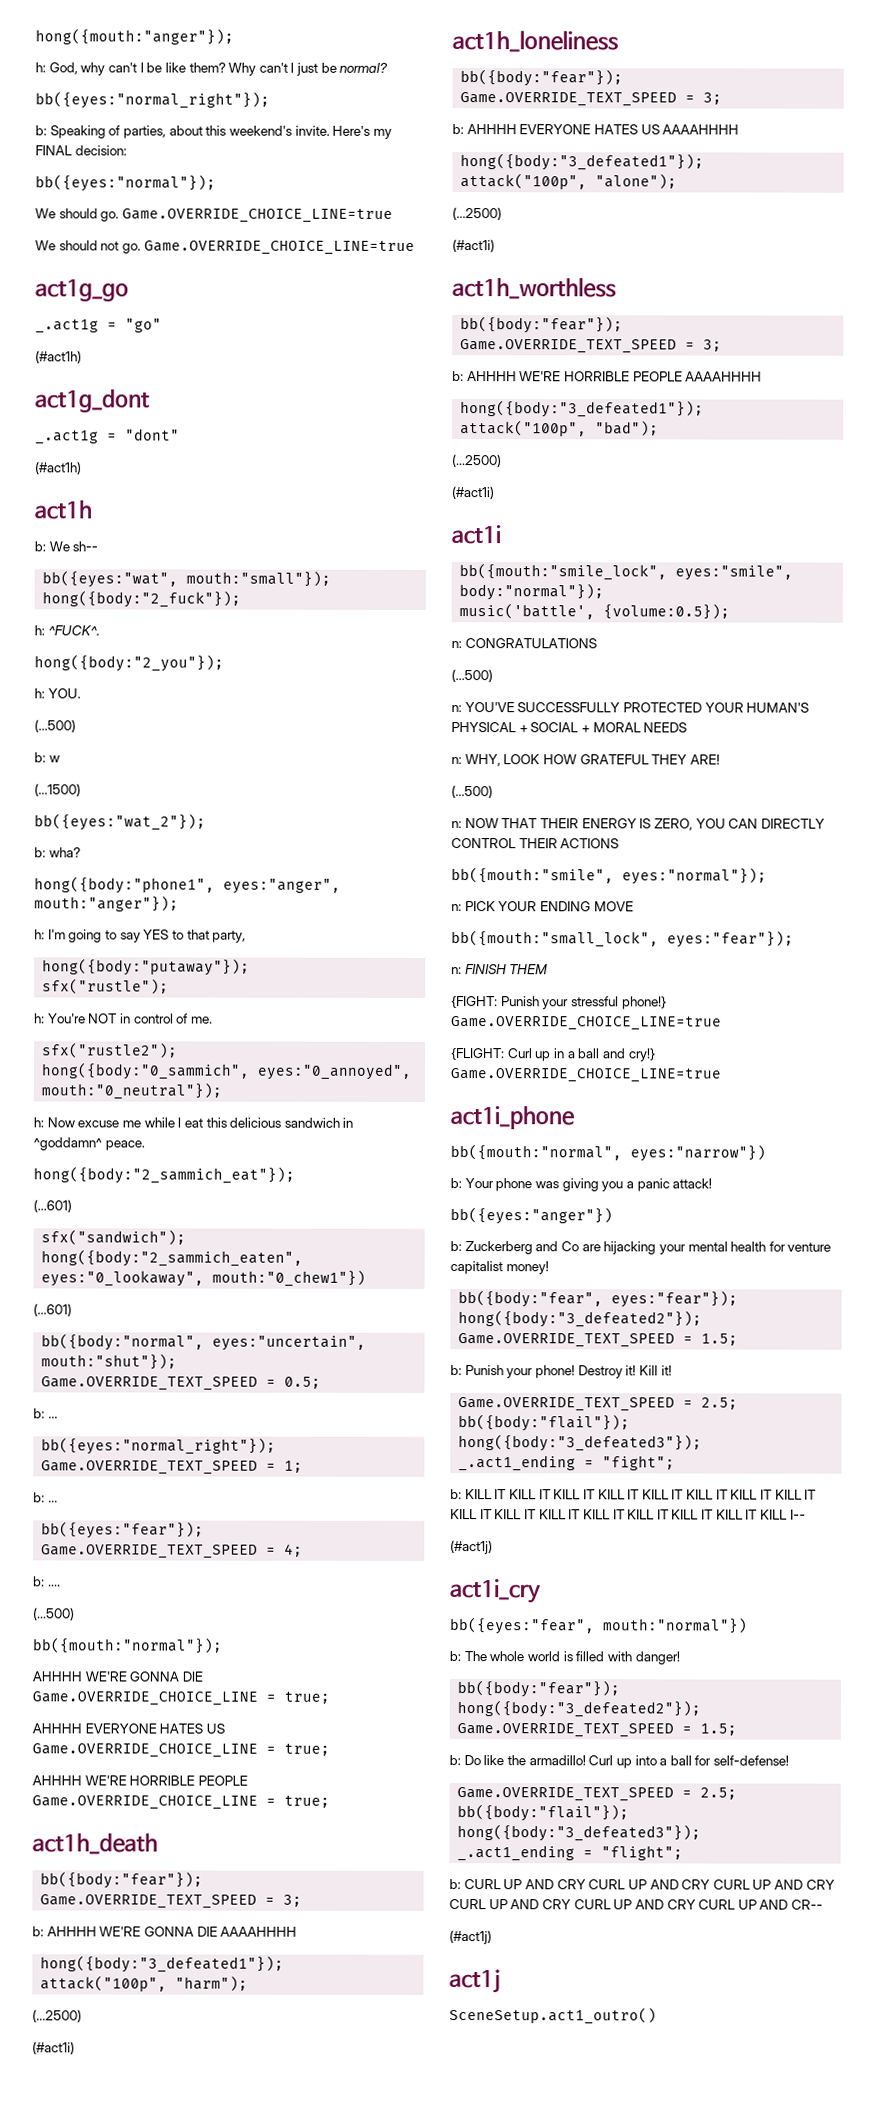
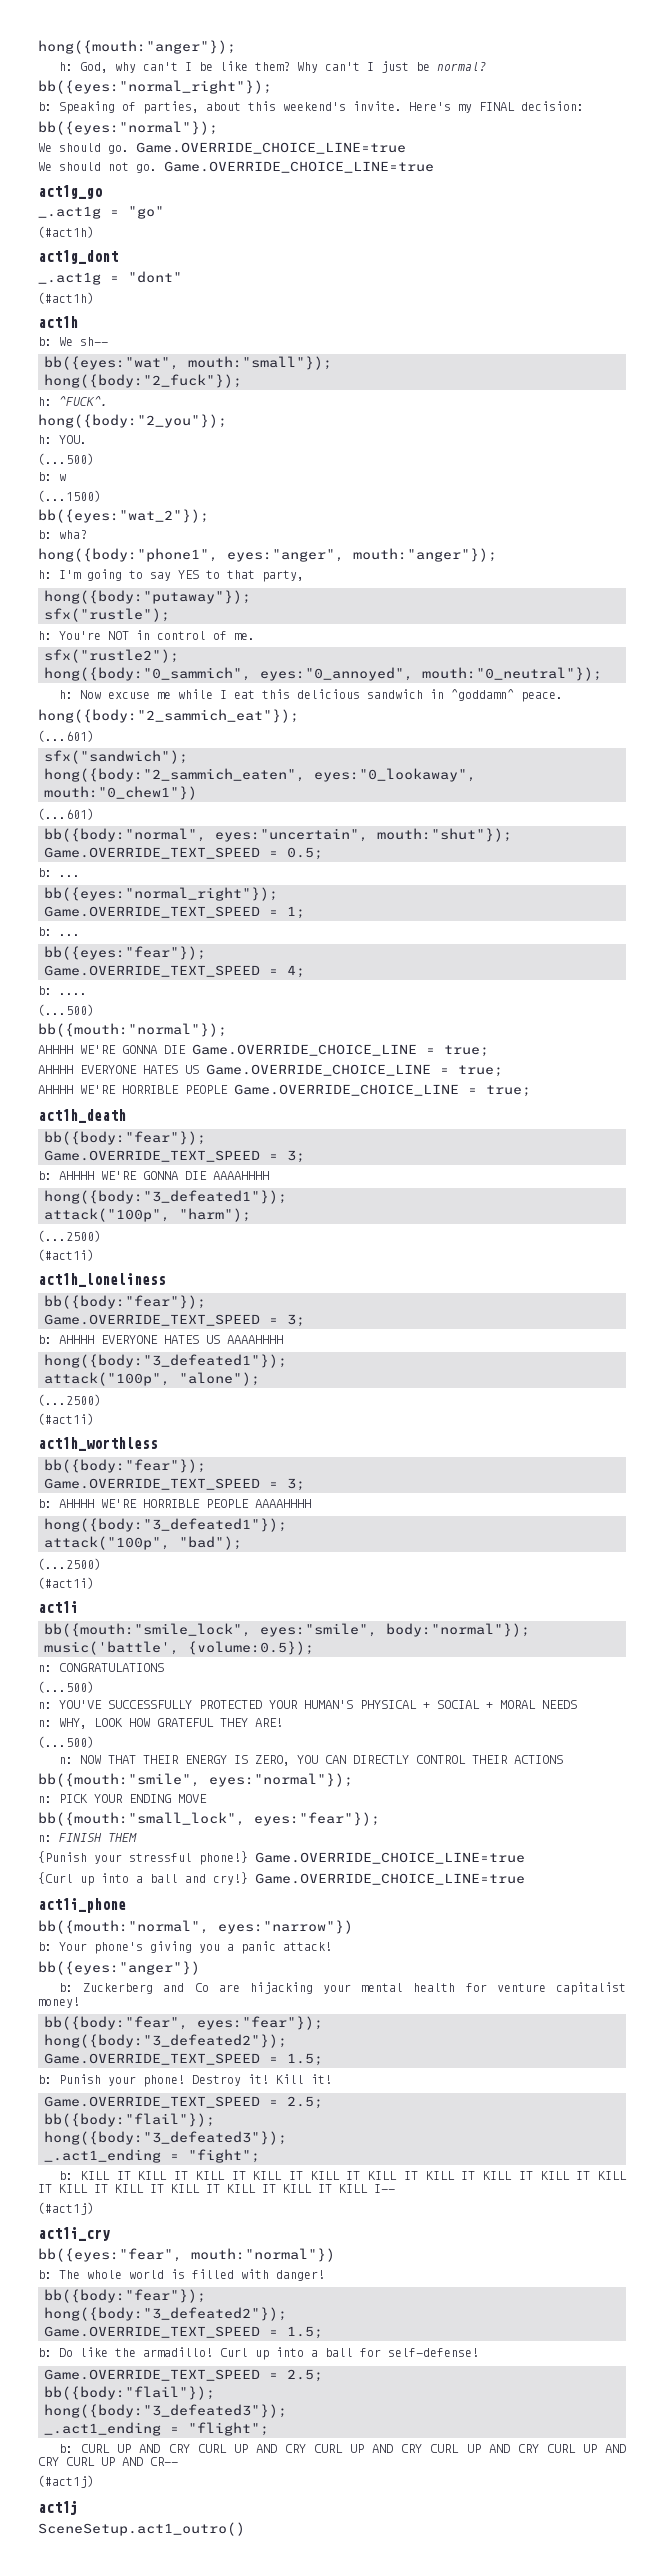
- {FIGHT: Punish your stressful phone!} Game.OVERRIDE_CHOICE_LINE=true
+ {Punish your stressful phone!} Game.OVERRIDE_CHOICE_LINE=true
- {FLIGHT: Curl up in a ball and cry!} Game.OVERRIDE_CHOICE_LINE=true
+ {Curl up into a ball and cry!} Game.OVERRIDE_CHOICE_LINE=true
- b: Your phone was giving you a panic attack!
+ b: Your phone's giving you a panic attack!

